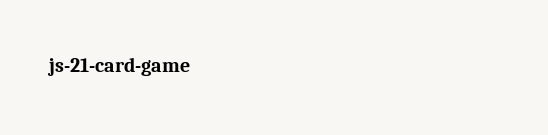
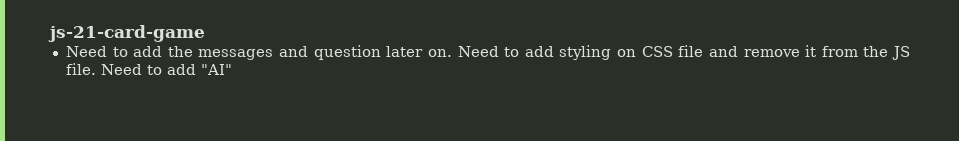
+ Need to add the messages and question later on. Need to add styling on CSS file and remove it from the JS file. Need to add "AI"

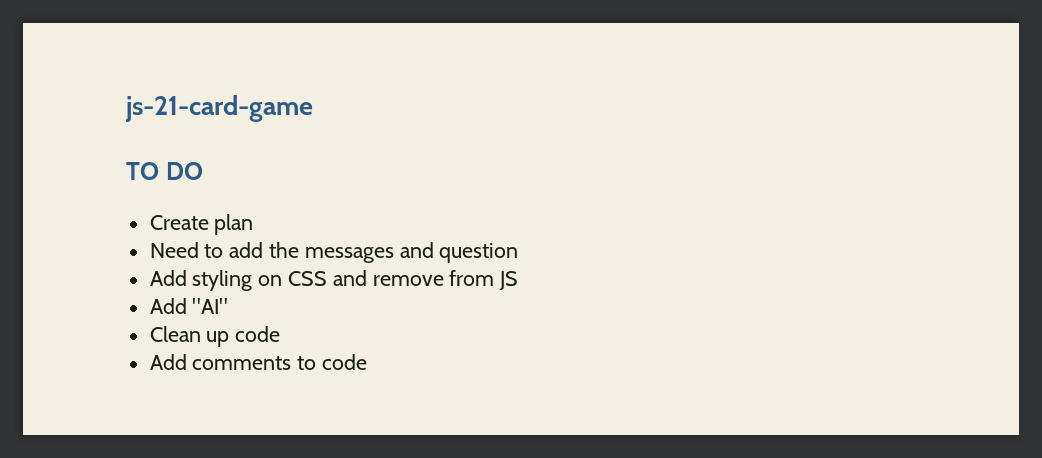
+ TO DO
+ Create plan
- Need to add the messages and question later on. Need to add styling on CSS file and remove it from the JS file. Need to add "AI"
+ Need to add the messages and question
+ Add styling on CSS and remove from JS
+ Add "AI"
+ Clean up code
+ Add comments to code

